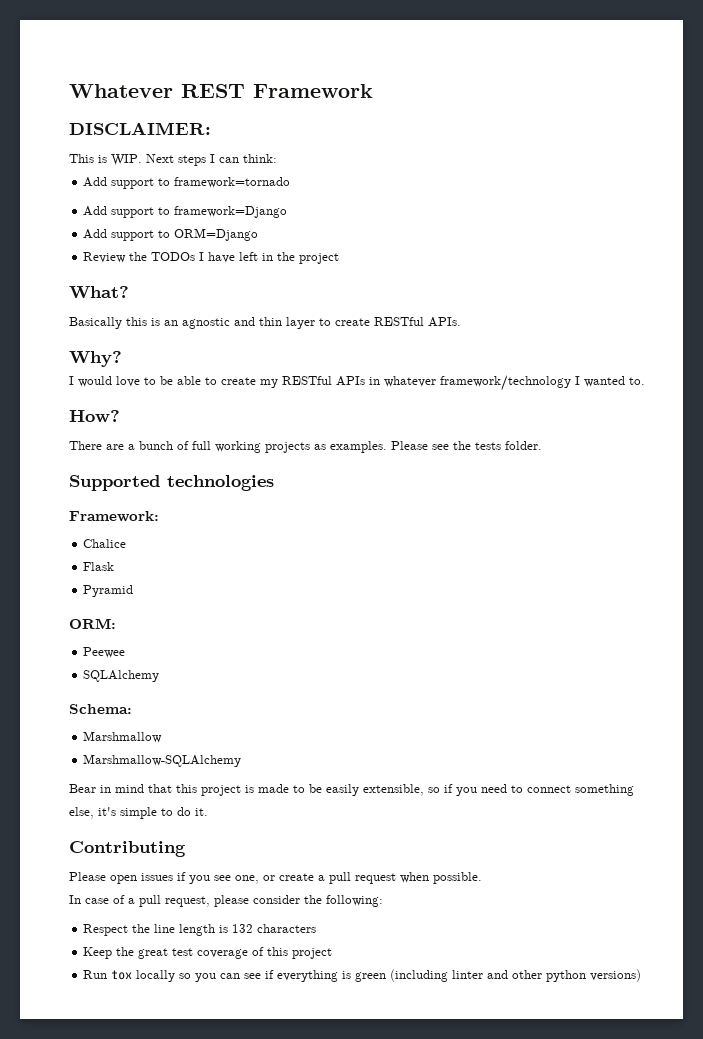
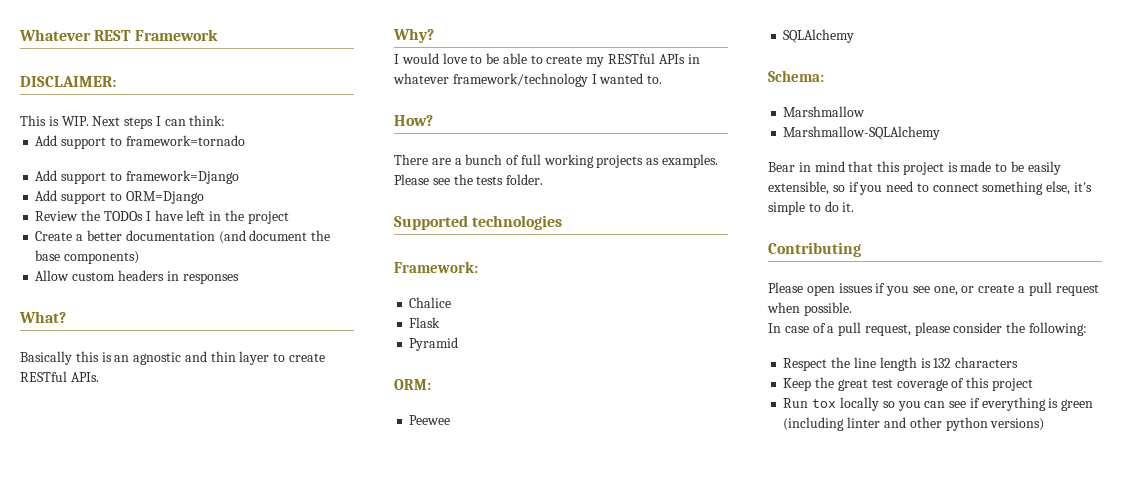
+ Create a better documentation (and document the base components)
+ Allow custom headers in responses

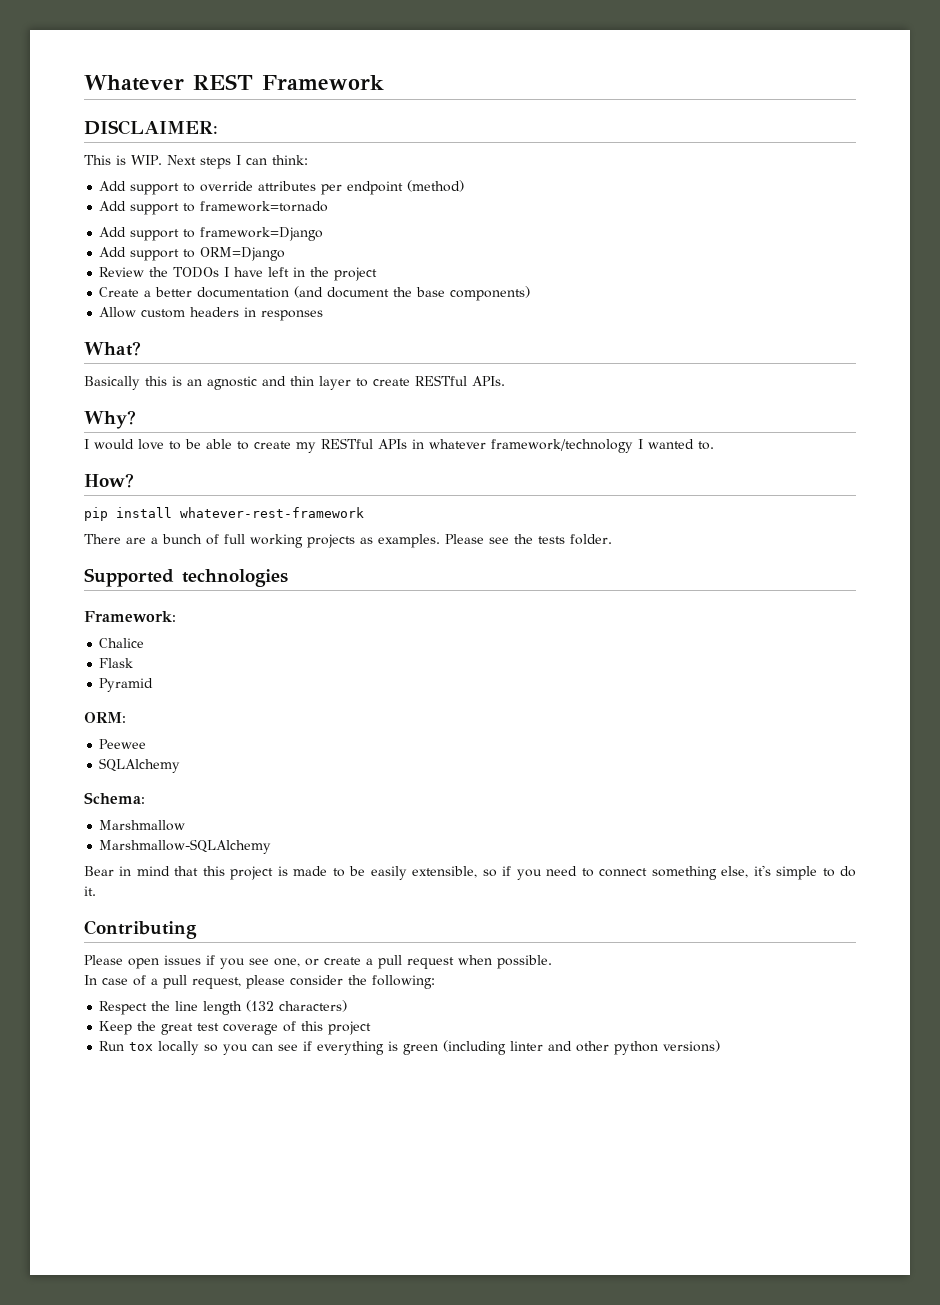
+ Add support to override attributes per endpoint (method)
+ pip install whatever-rest-framework
- Respect the line length is 132 characters
+ Respect the line length (132 characters)

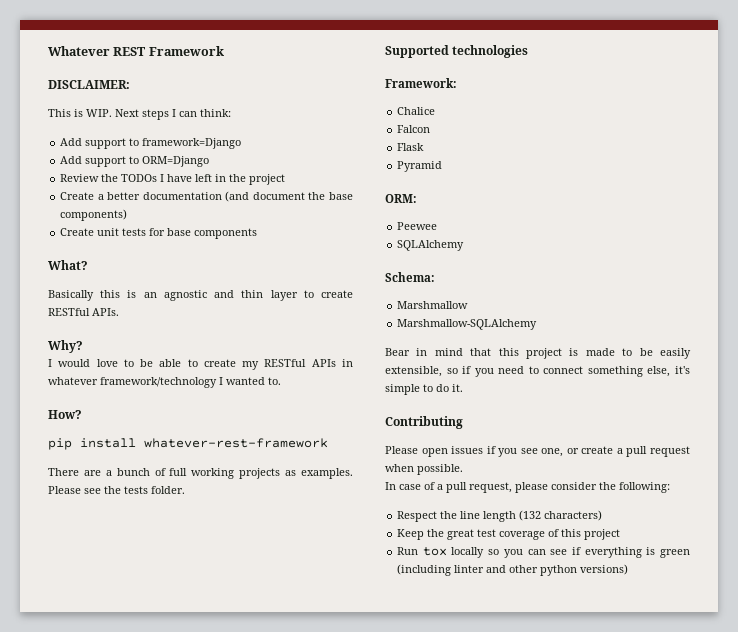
- Add support to override attributes per endpoint (method)
- Add support to framework=tornado
- Allow custom headers in responses
+ Create unit tests for base components
+ Falcon

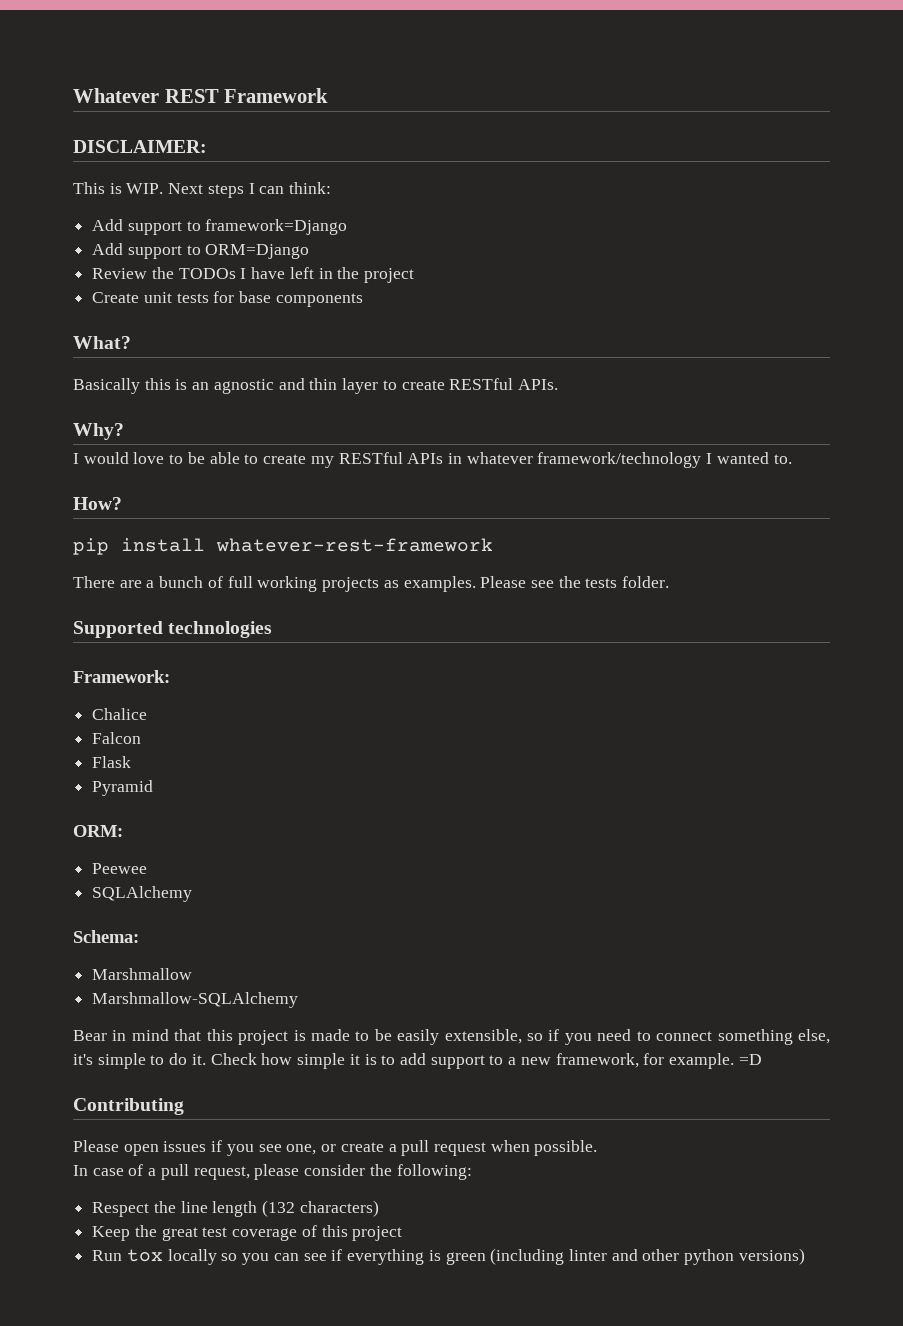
- Create a better documentation (and document the base components)
+ Check how simple it is to add support to a new framework, for example. =D

